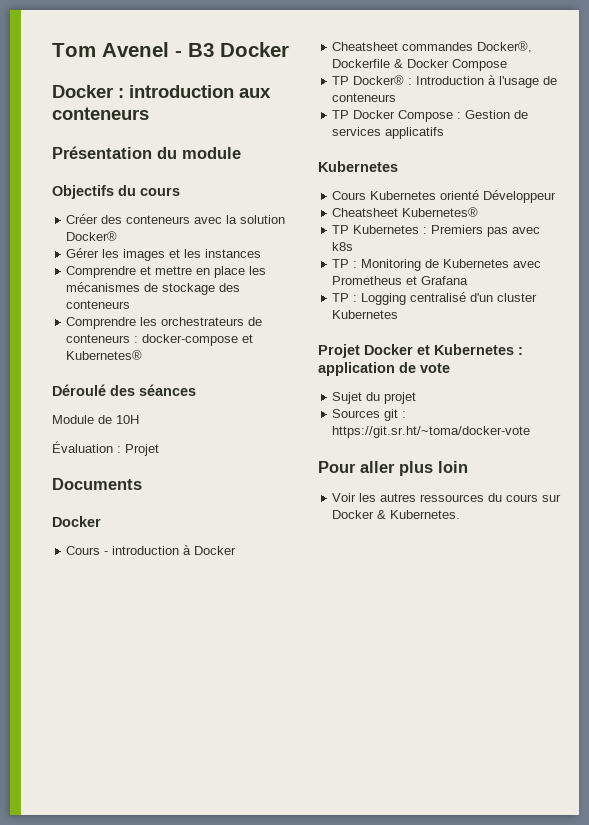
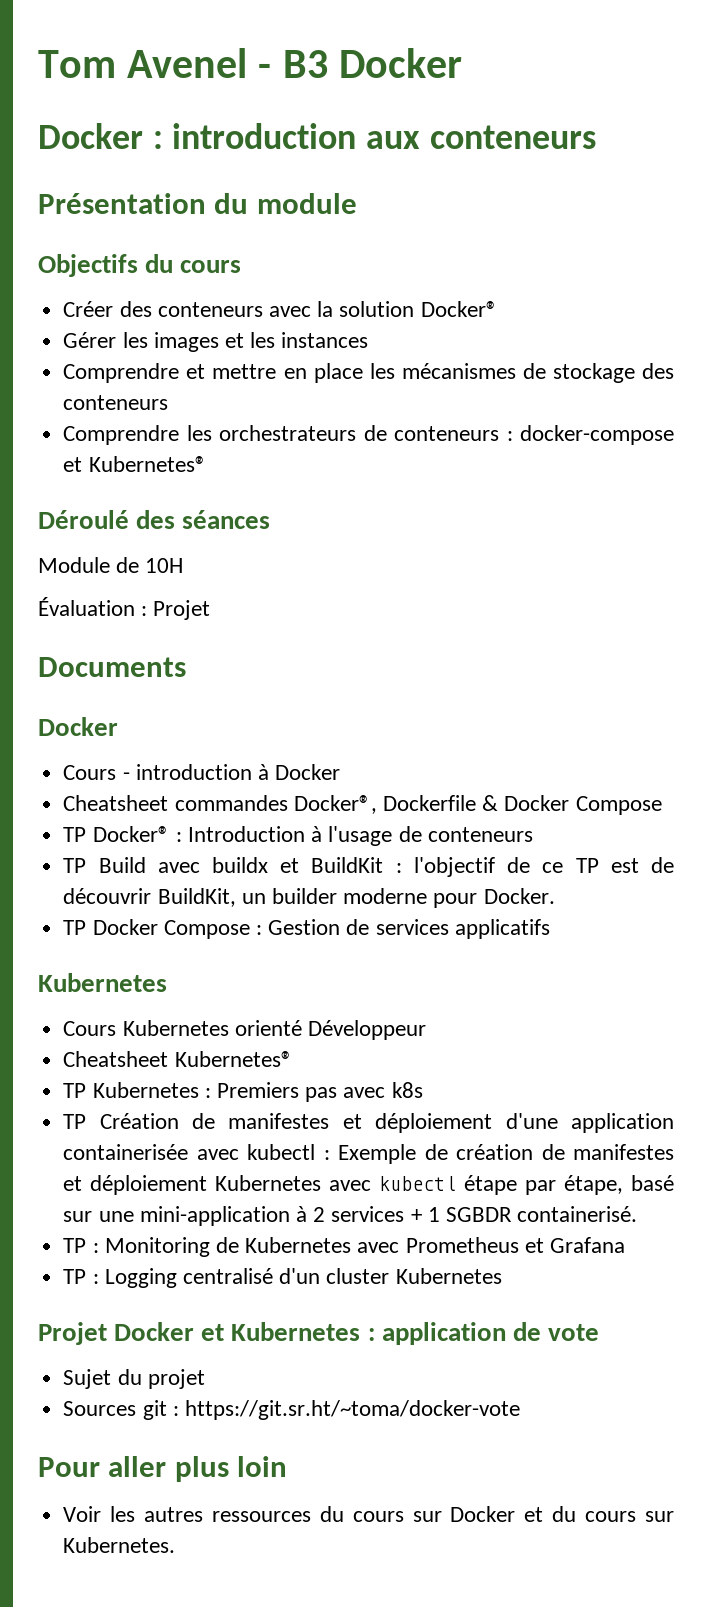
+ TP Build avec buildx et BuildKit : l'objectif de ce TP est de découvrir BuildKit, un builder moderne pour Docker.
+ TP Création de manifestes et déploiement d'une application containerisée avec kubectl : Exemple de création de manifestes et déploiement Kubernetes avec kubectl étape par étape, basé sur une mini-application à 2 services + 1 SGBDR containerisé.
- Voir les autres ressources du cours sur Docker & Kubernetes.
+ Voir les autres ressources du cours sur Docker et du cours sur Kubernetes.

